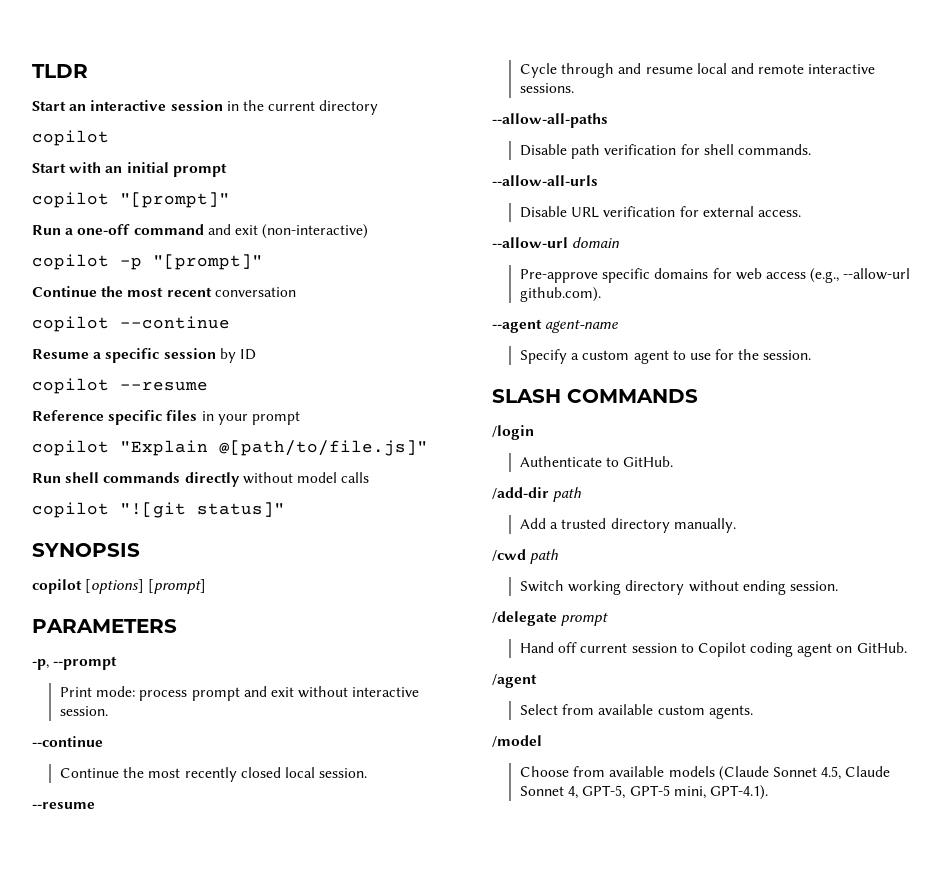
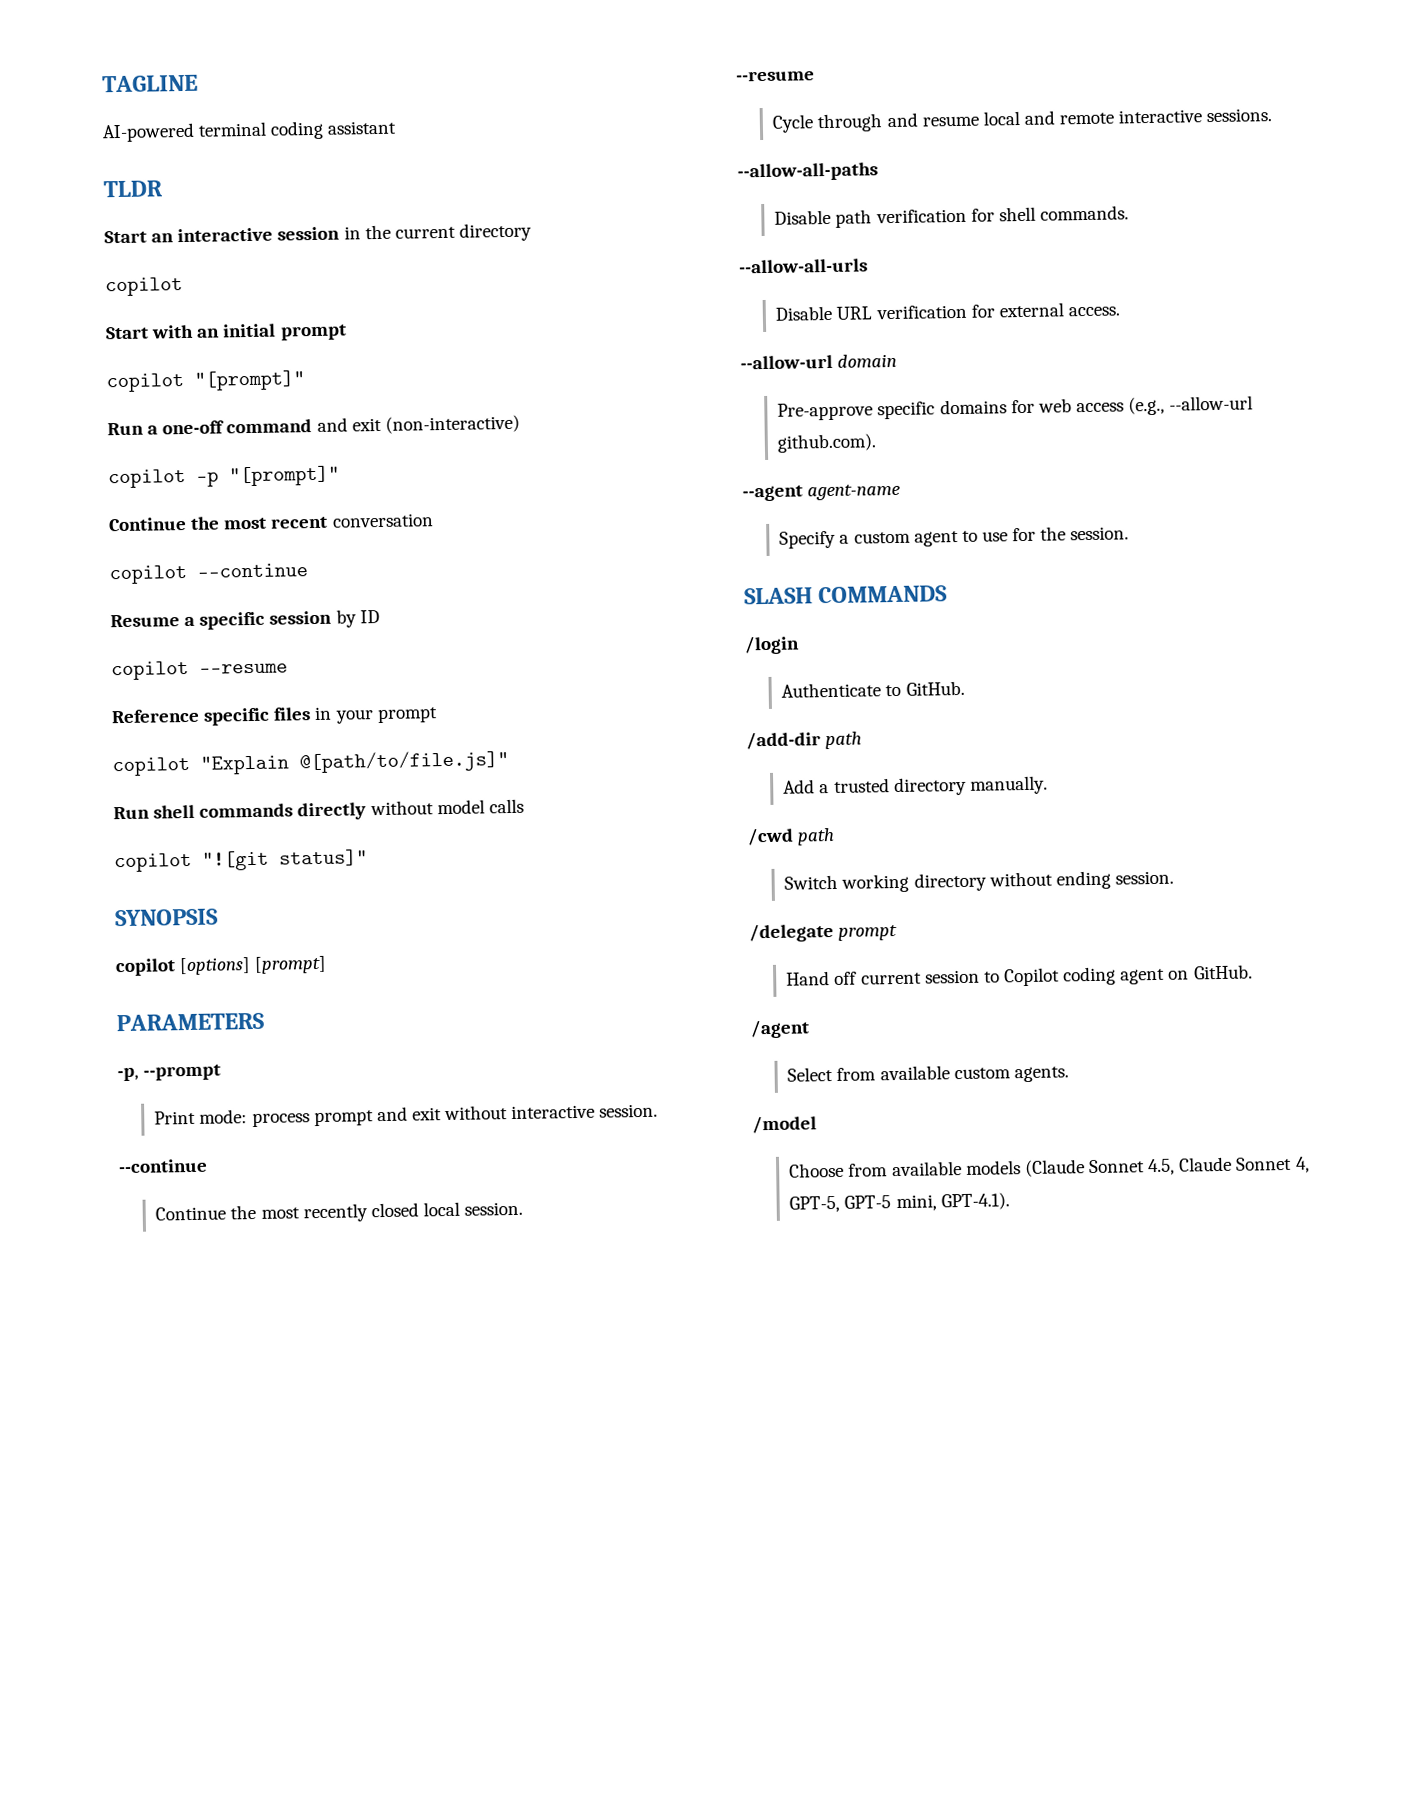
+ TAGLINE
+ AI-powered terminal coding assistant

